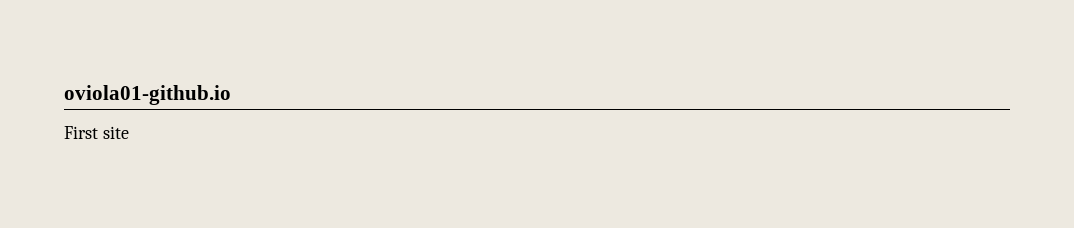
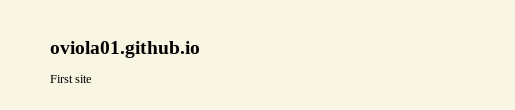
- oviola01-github.io
+ oviola01.github.io

